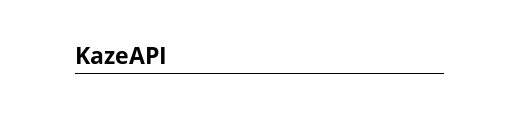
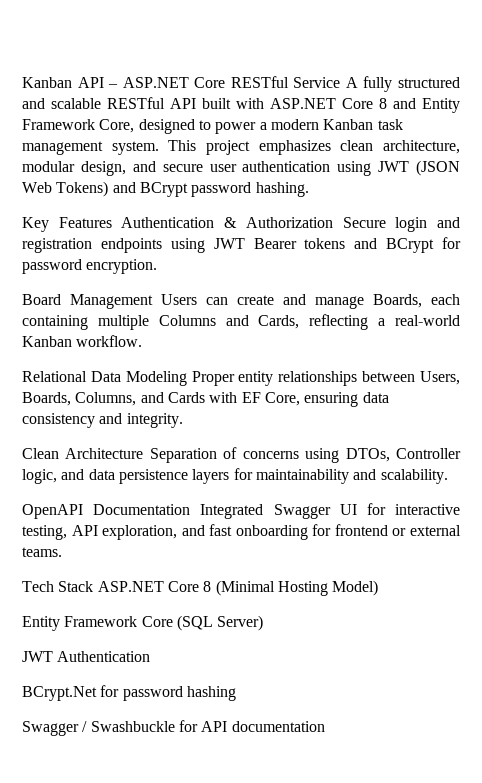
- KazeAPI
+ Kanban API – ASP.NET Core RESTful Service A fully structured and scalable RESTful API built with ASP.NET Core 8 and Entity Framework Core, designed to power a modern Kanban task management system. This project emphasizes clean architecture, modular design, and secure user authentication using JWT (JSON Web Tokens) and BCrypt password hashing.
+ Key Features Authentication & Authorization Secure login and registration endpoints using JWT Bearer tokens and BCrypt for password encryption.
+ Board Management Users can create and manage Boards, each containing multiple Columns and Cards, reflecting a real-world Kanban workflow.
+ Relational Data Modeling Proper entity relationships between Users, Boards, Columns, and Cards with EF Core, ensuring data consistency and integrity.
+ Clean Architecture Separation of concerns using DTOs, Controller logic, and data persistence layers for maintainability and scalability.
+ OpenAPI Documentation Integrated Swagger UI for interactive testing, API exploration, and fast onboarding for frontend or external teams.
+ Tech Stack ASP.NET Core 8 (Minimal Hosting Model)
+ Entity Framework Core (SQL Server)
+ JWT Authentication
+ BCrypt.Net for password hashing
+ Swagger / Swashbuckle for API documentation

